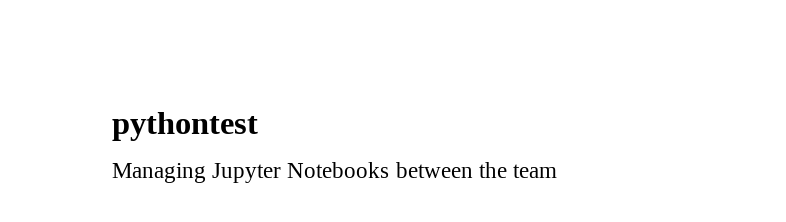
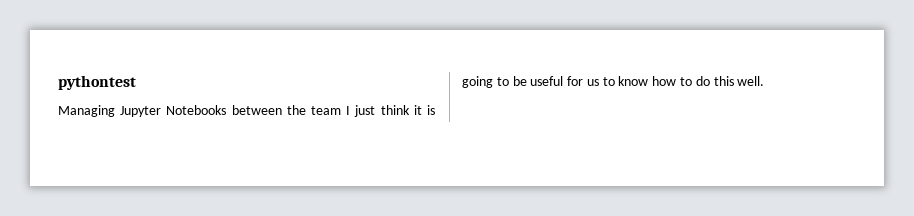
- Managing Jupyter Notebooks between the team
+ Managing Jupyter Notebooks between the team I just think it is going to be useful for us to know how to do this well.

